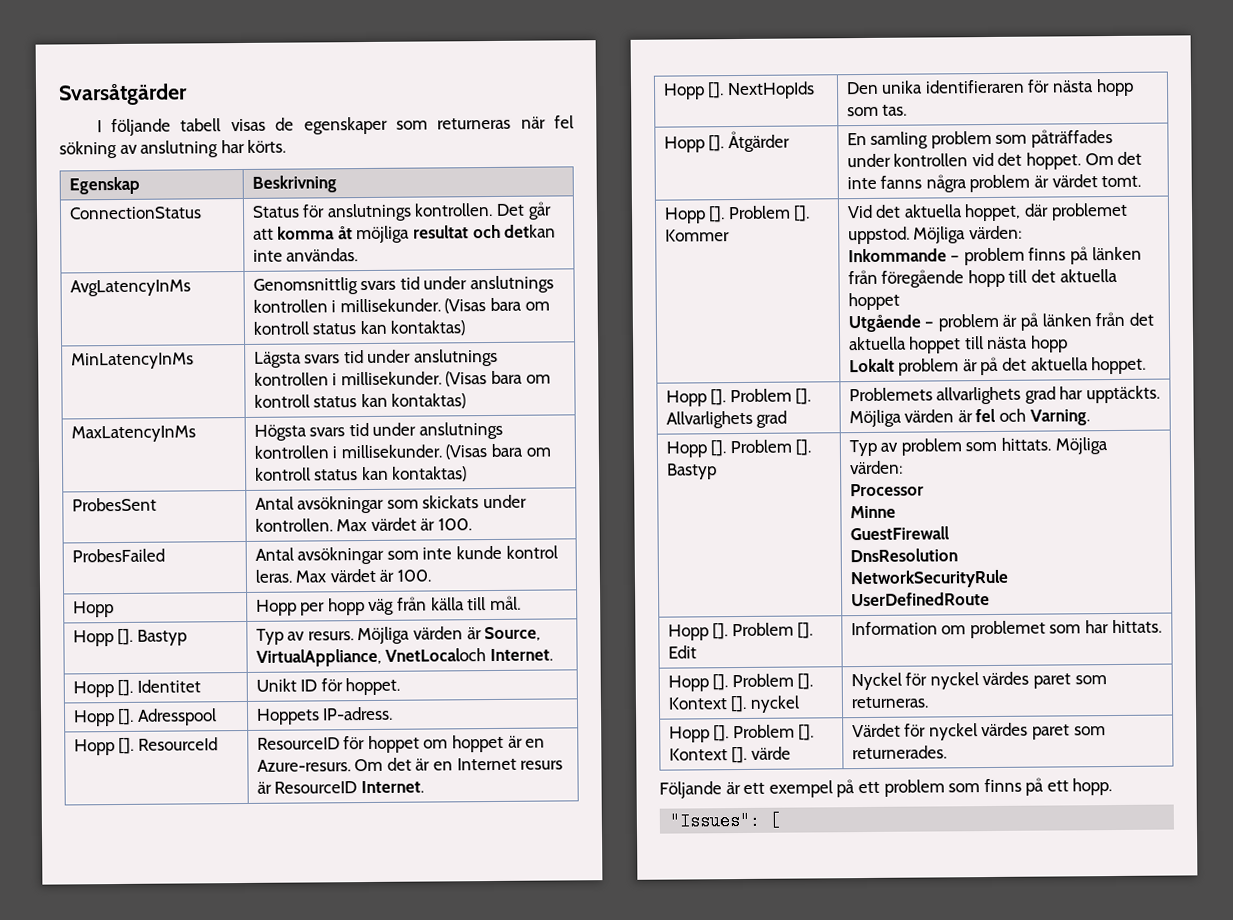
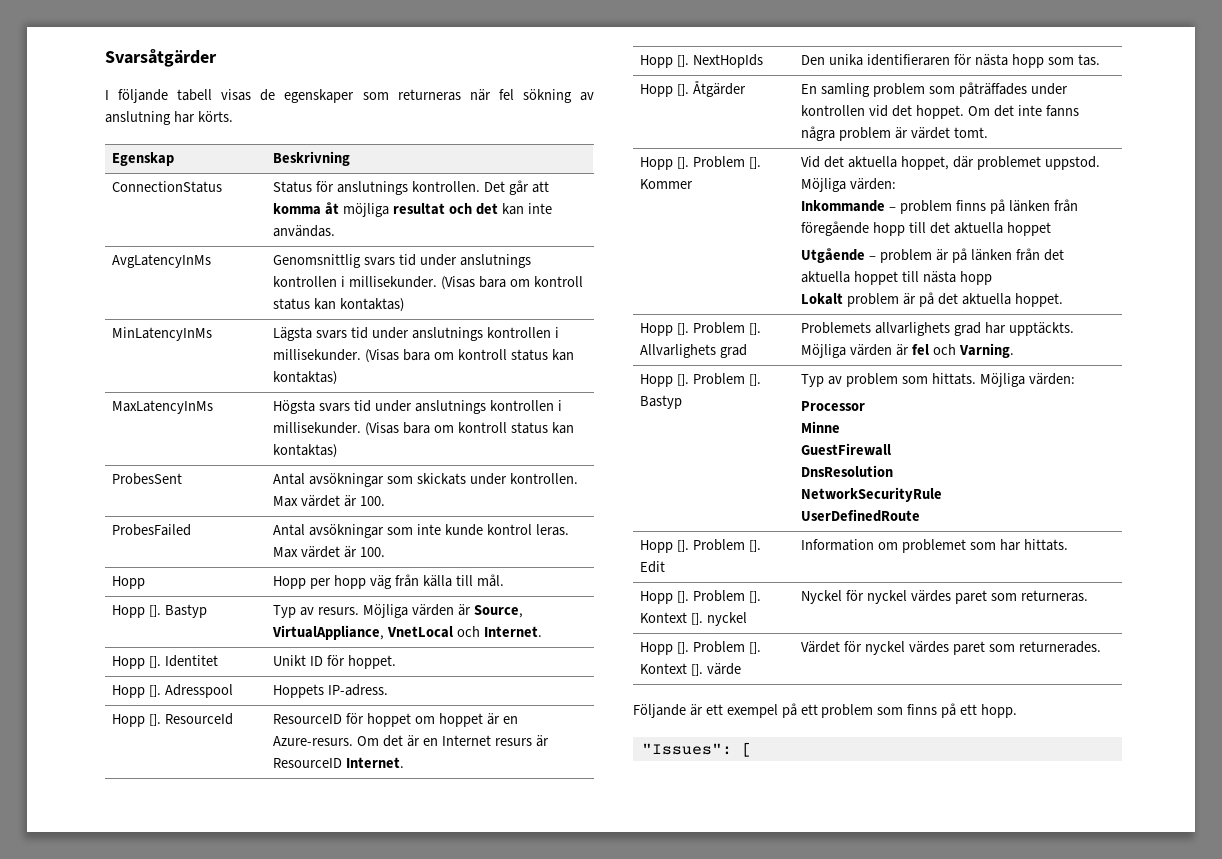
- ConnectionStatus | Status för anslutnings kontrollen. Det går att komma åt möjliga resultat och detkan inte användas.
+ ConnectionStatus | Status för anslutnings kontrollen. Det går att komma åt möjliga resultat och det kan inte användas.
- Hopp []. Bastyp | Typ av resurs. Möjliga värden är Source, VirtualAppliance, VnetLocaloch Internet.
+ Hopp []. Bastyp | Typ av resurs. Möjliga värden är Source, VirtualAppliance, VnetLocal och Internet.

